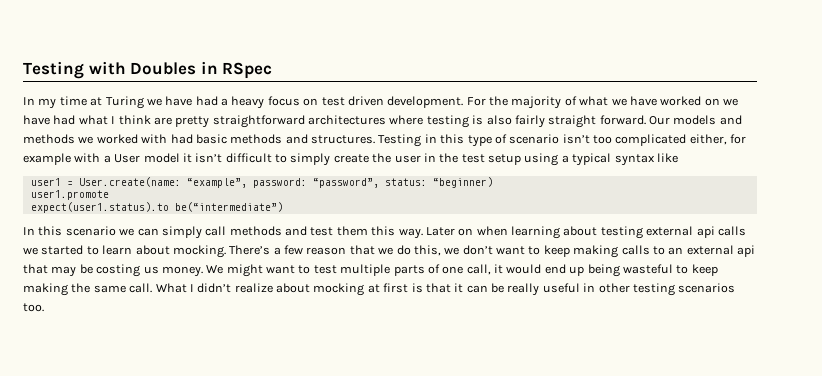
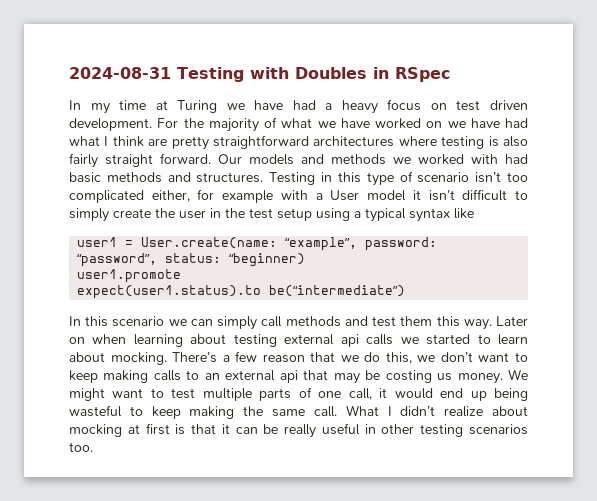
- Testing with Doubles in RSpec
+ 2024-08-31 Testing with Doubles in RSpec

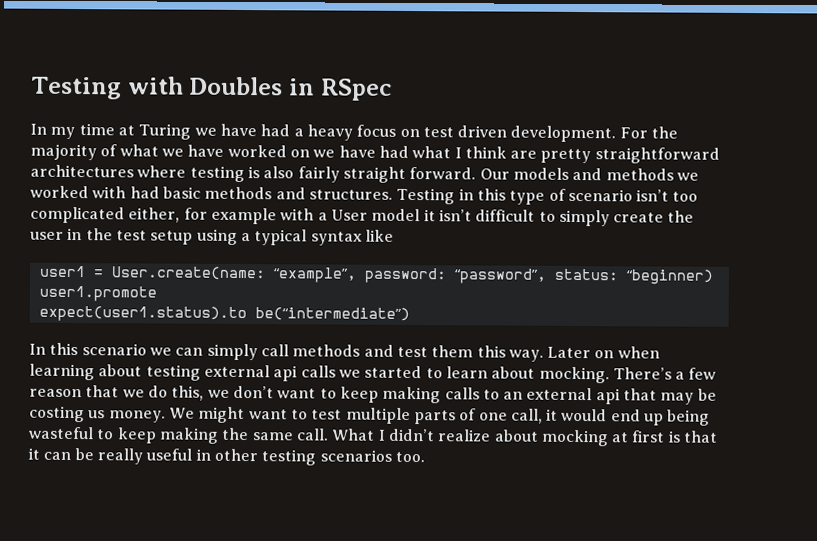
- 2024-08-31 Testing with Doubles in RSpec
+ Testing with Doubles in RSpec

